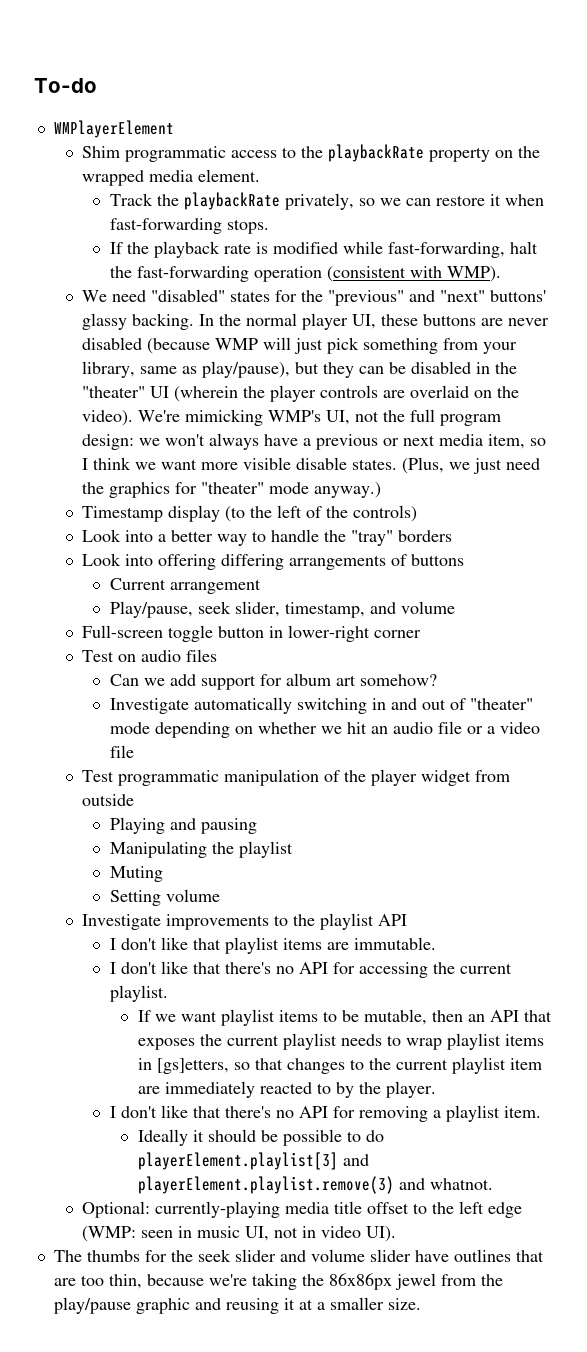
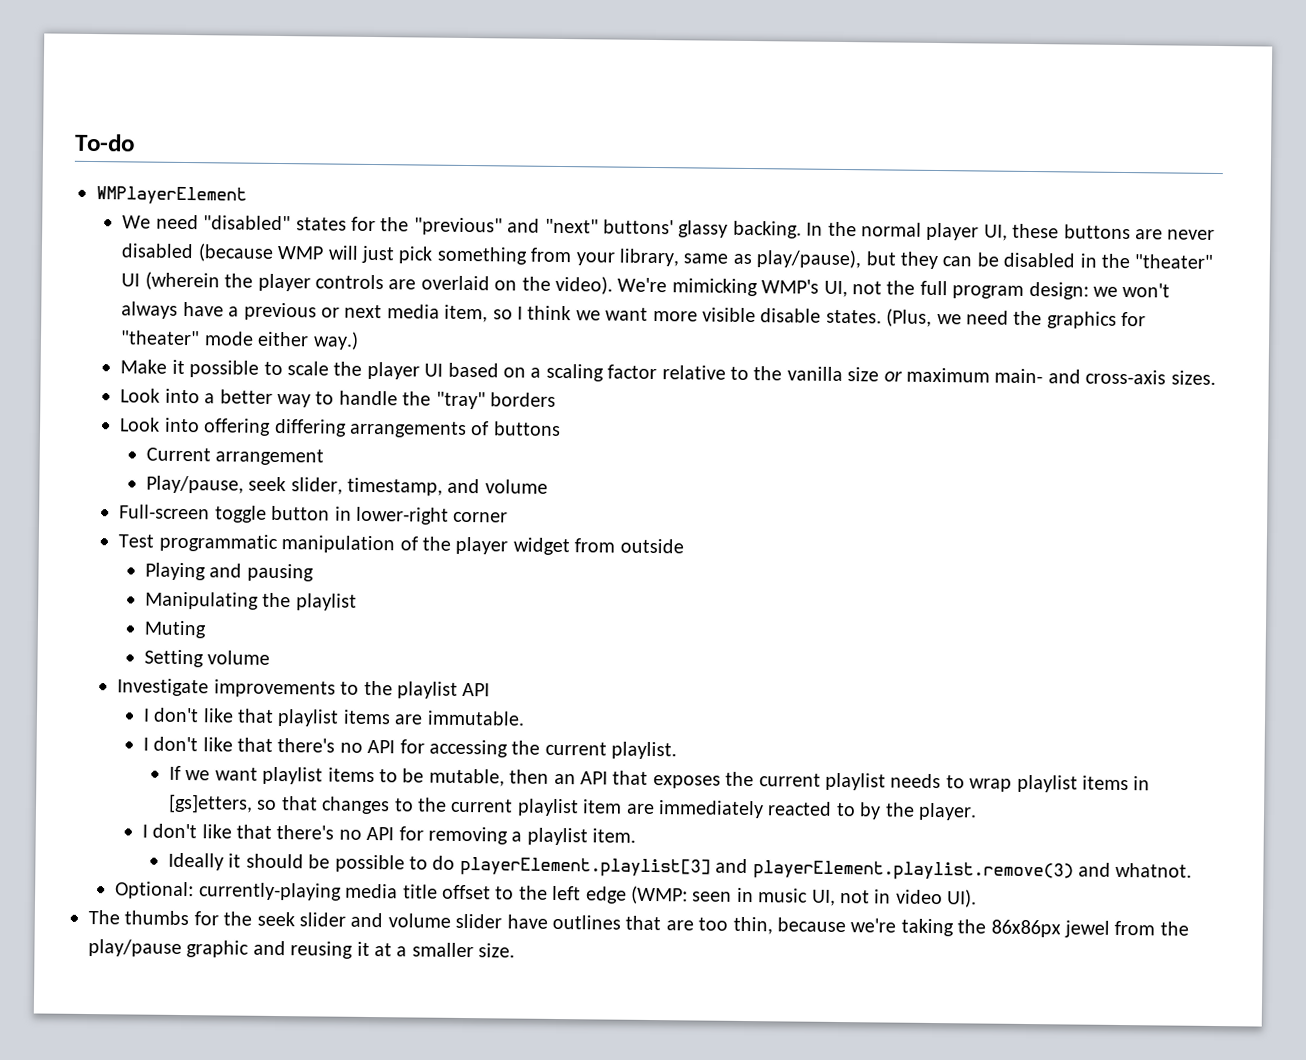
- Shim programmatic access to the playbackRate property on the wrapped media element.
- Track the playbackRate privately, so we can restore it when fast-forwarding stops.
- If the playback rate is modified while fast-forwarding, halt the fast-forwarding operation (consistent with WMP).
- (Plus, we just need the graphics for "theater" mode anyway.)
- Timestamp display (to the left of the controls)
+ (Plus, we need the graphics for "theater" mode either way.)
+ Make it possible to scale the player UI based on a scaling factor relative to the vanilla size or maximum main- and cross-axis sizes.
- Test on audio files
- Can we add support for album art somehow?
- Investigate automatically switching in and out of "theater" mode depending on whether we hit an audio file or a video file

